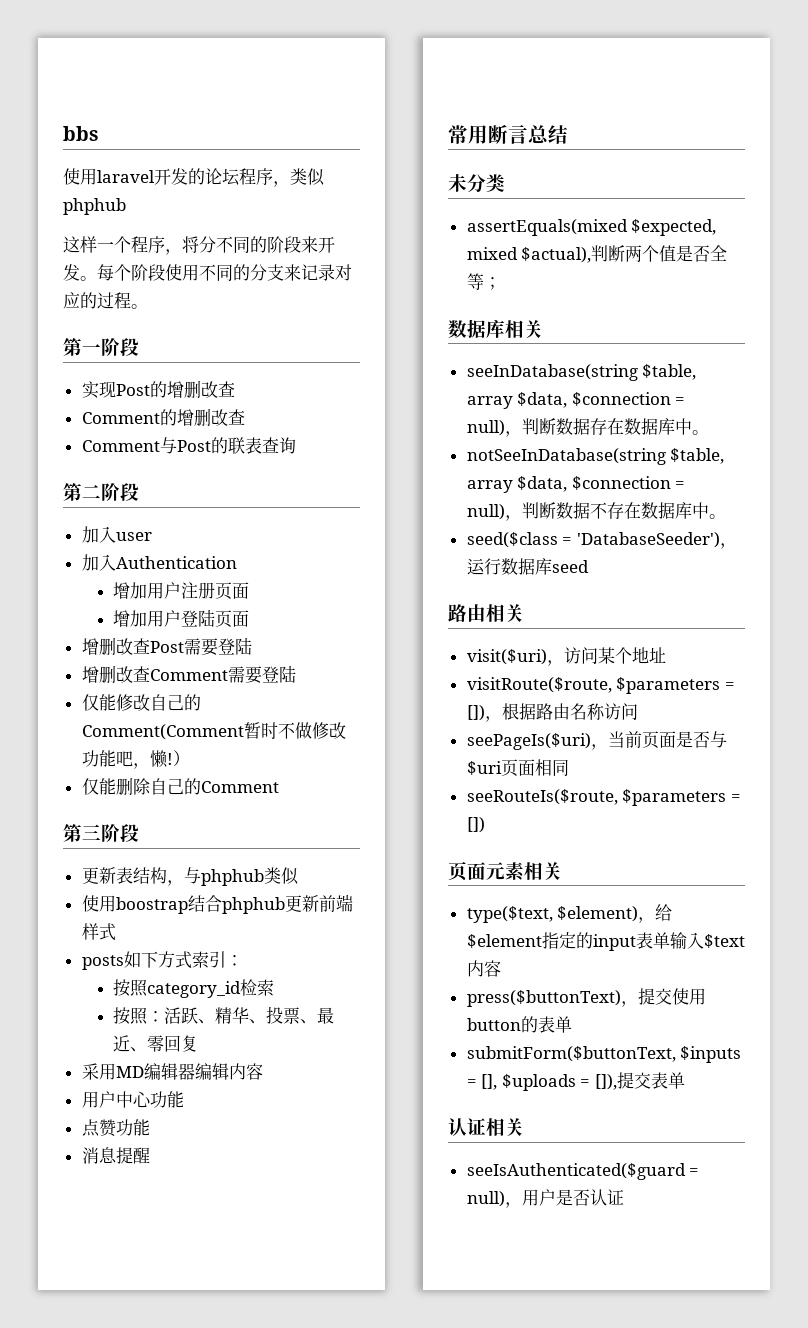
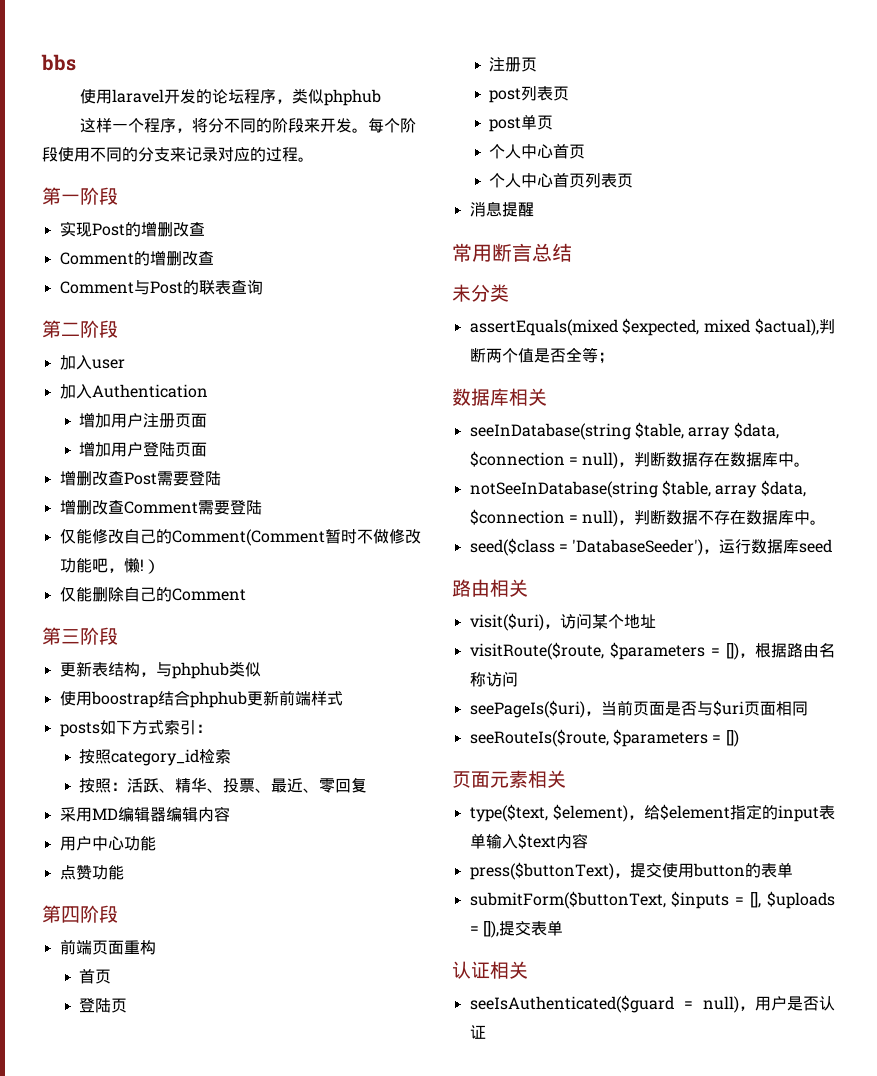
+ 第四阶段
+ 前端页面重构
+ 首页
+ 登陆页
+ 注册页
+ post列表页
+ post单页
+ 个人中心首页
+ 个人中心首页列表页

